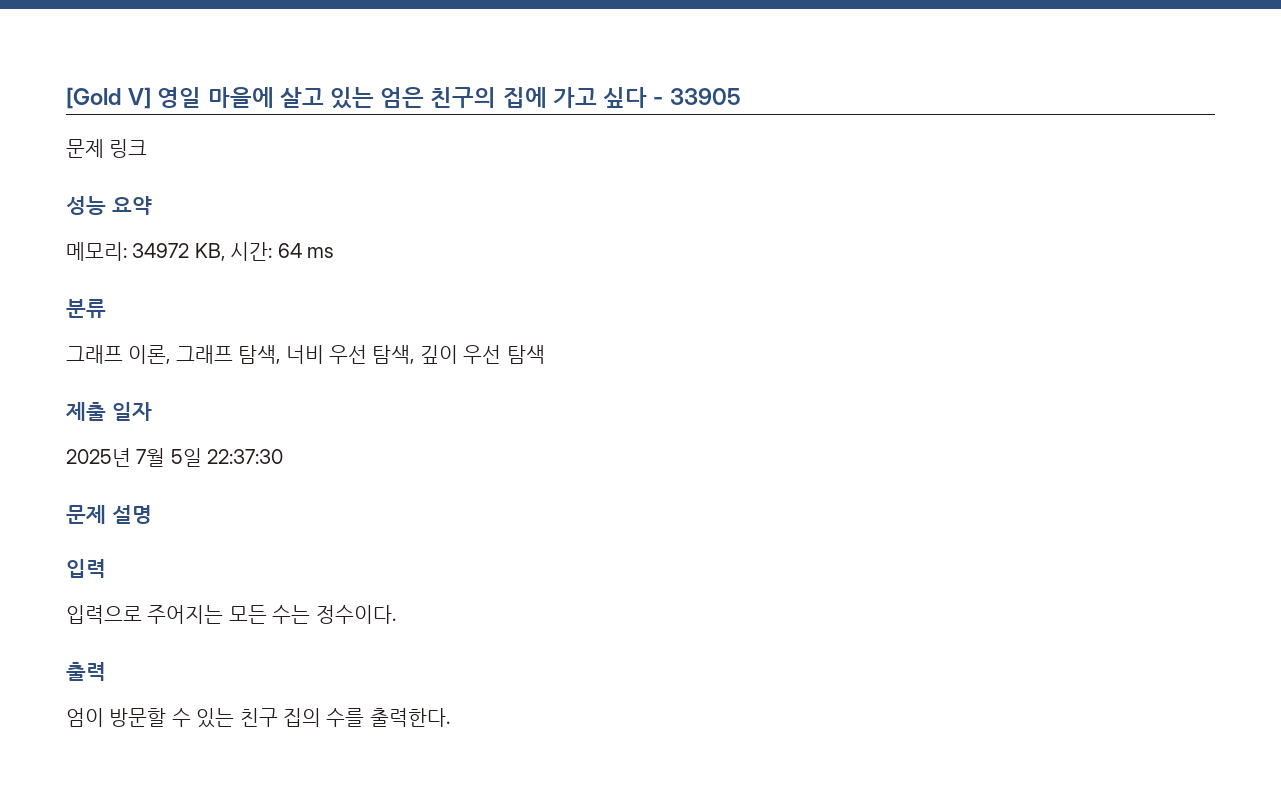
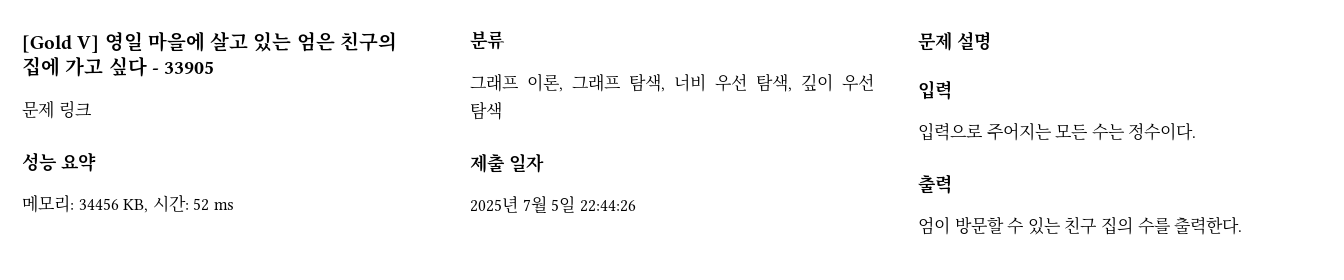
- 메모리: 34972 KB, 시간: 64 ms
+ 메모리: 34456 KB, 시간: 52 ms
- 2025년 7월 5일 22:37:30
+ 2025년 7월 5일 22:44:26

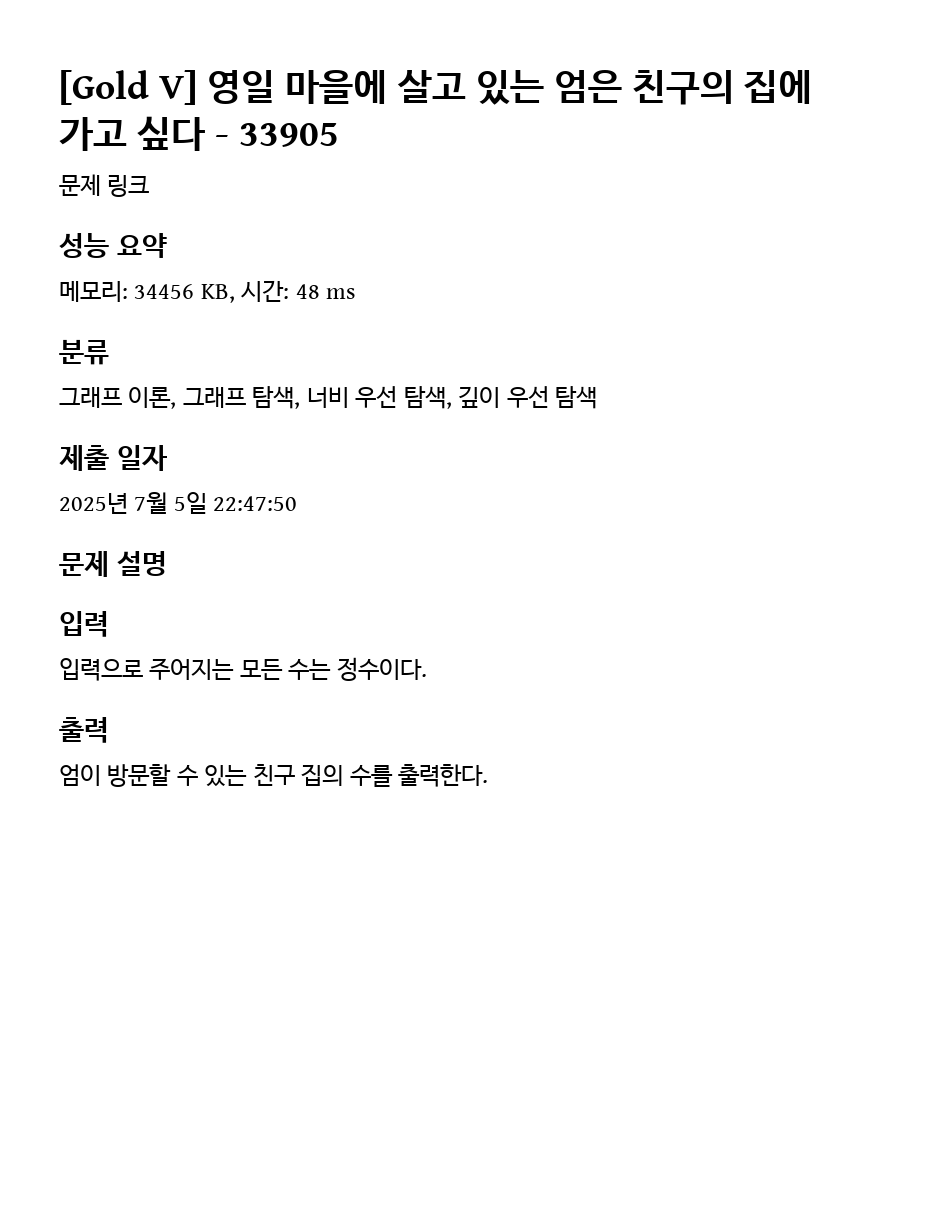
- 메모리: 34456 KB, 시간: 52 ms
+ 메모리: 34456 KB, 시간: 48 ms
- 2025년 7월 5일 22:44:26
+ 2025년 7월 5일 22:47:50

